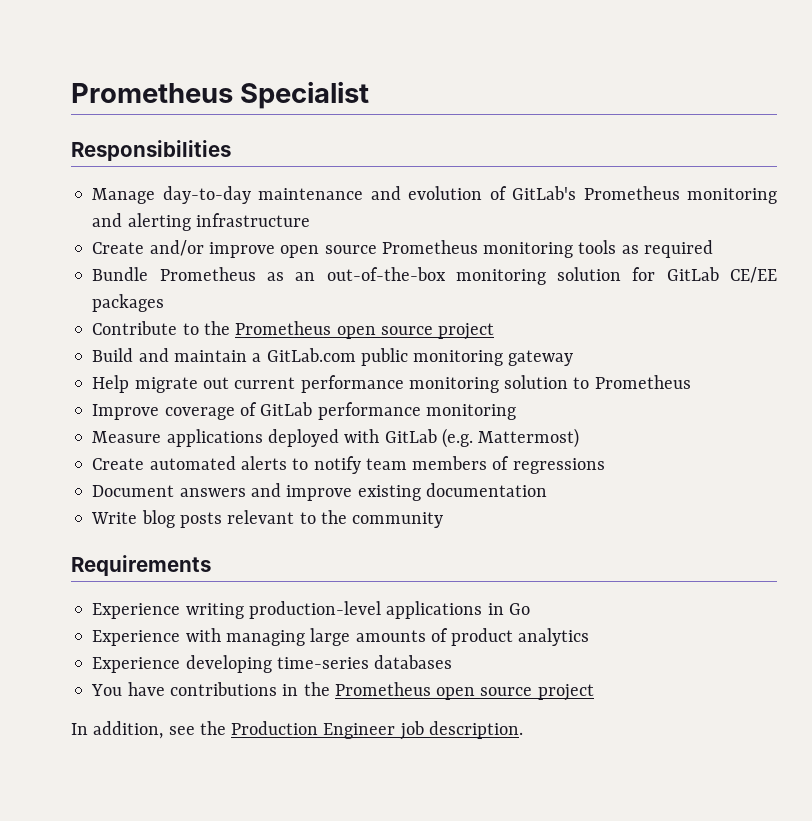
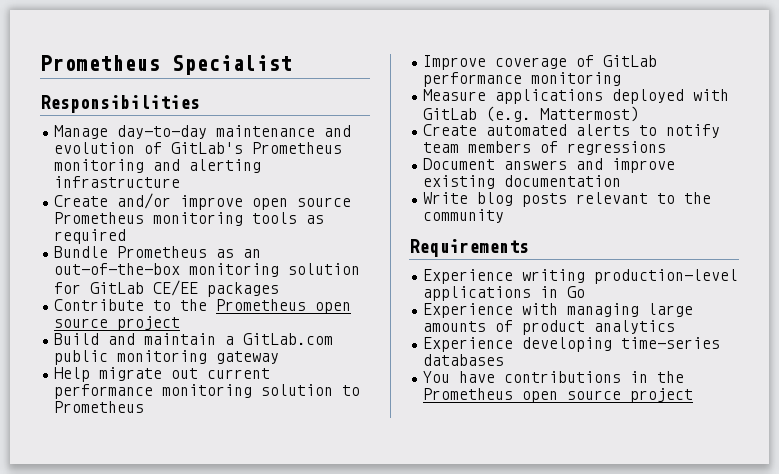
- In addition, see the Production Engineer job description.

